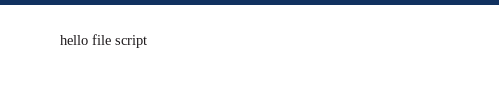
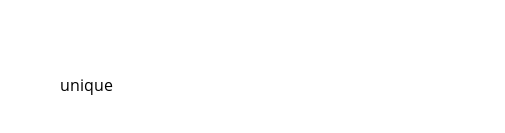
- hello file script
+ unique

